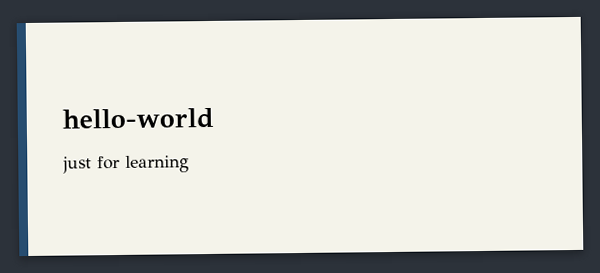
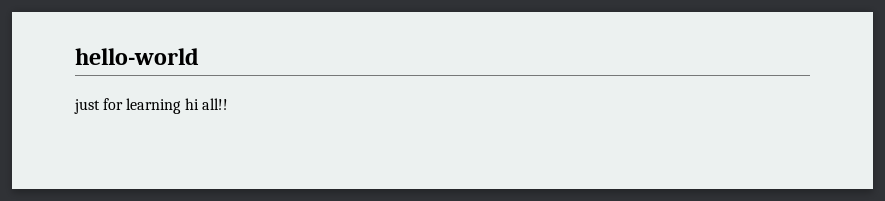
- just for learning
+ just for learning hi all!!

